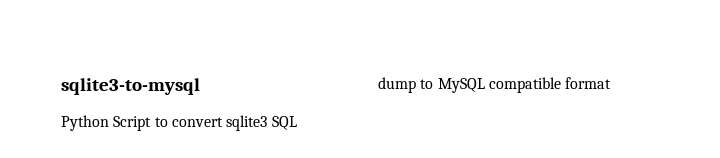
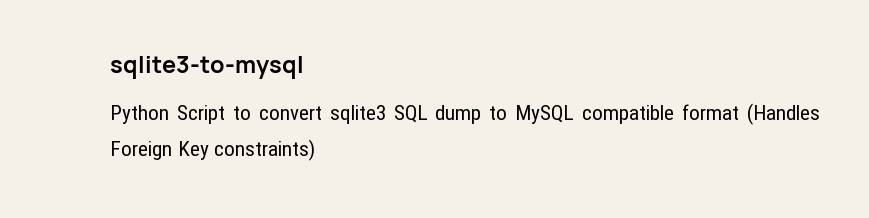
- Python Script to convert sqlite3 SQL dump to MySQL compatible format
+ Python Script to convert sqlite3 SQL dump to MySQL compatible format (Handles Foreign Key constraints)

